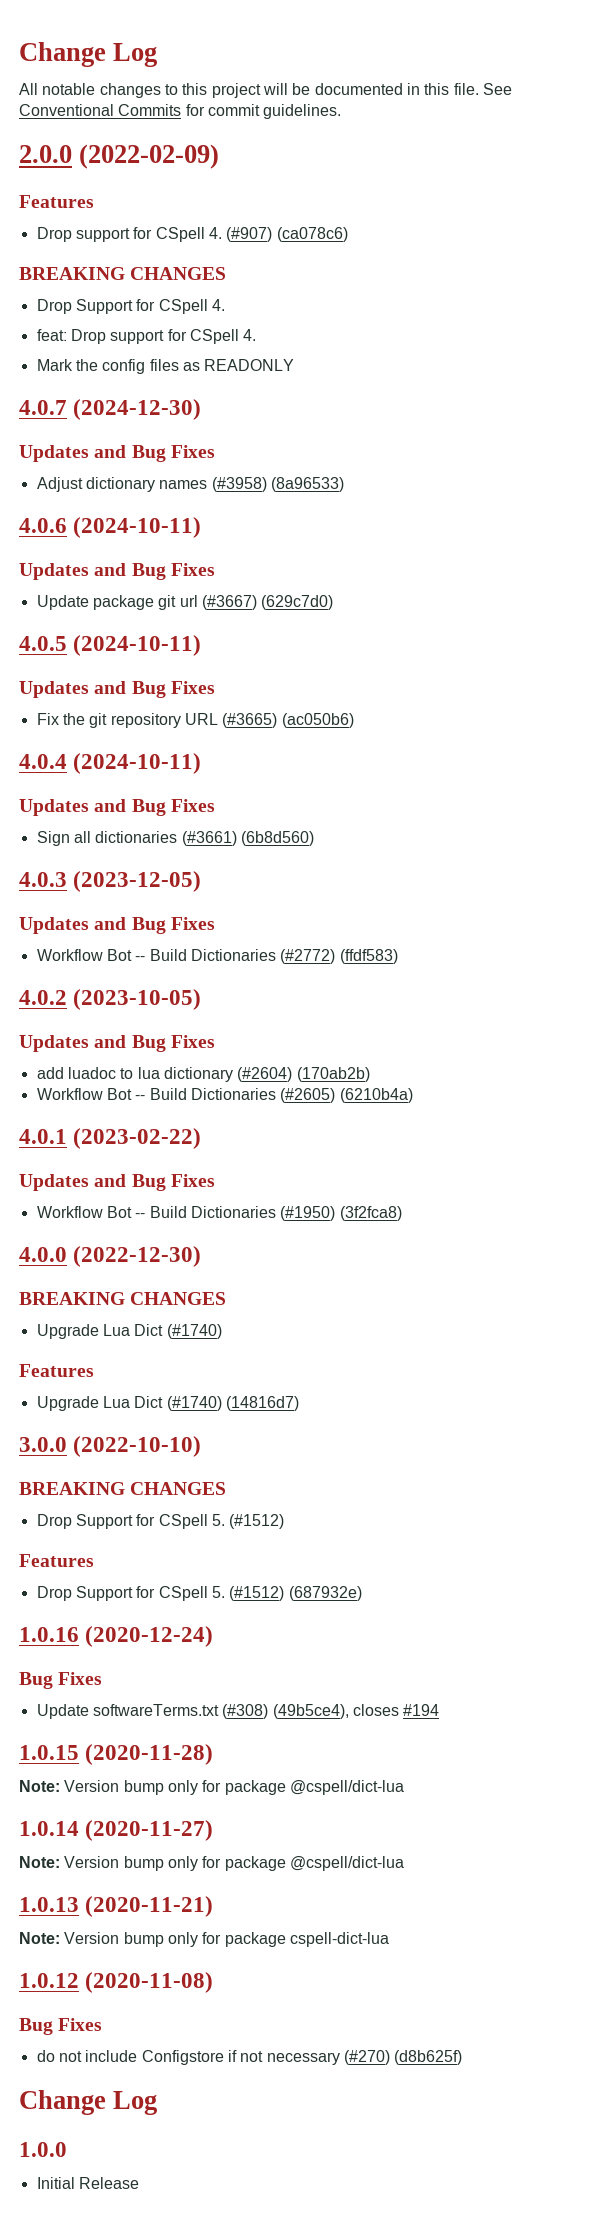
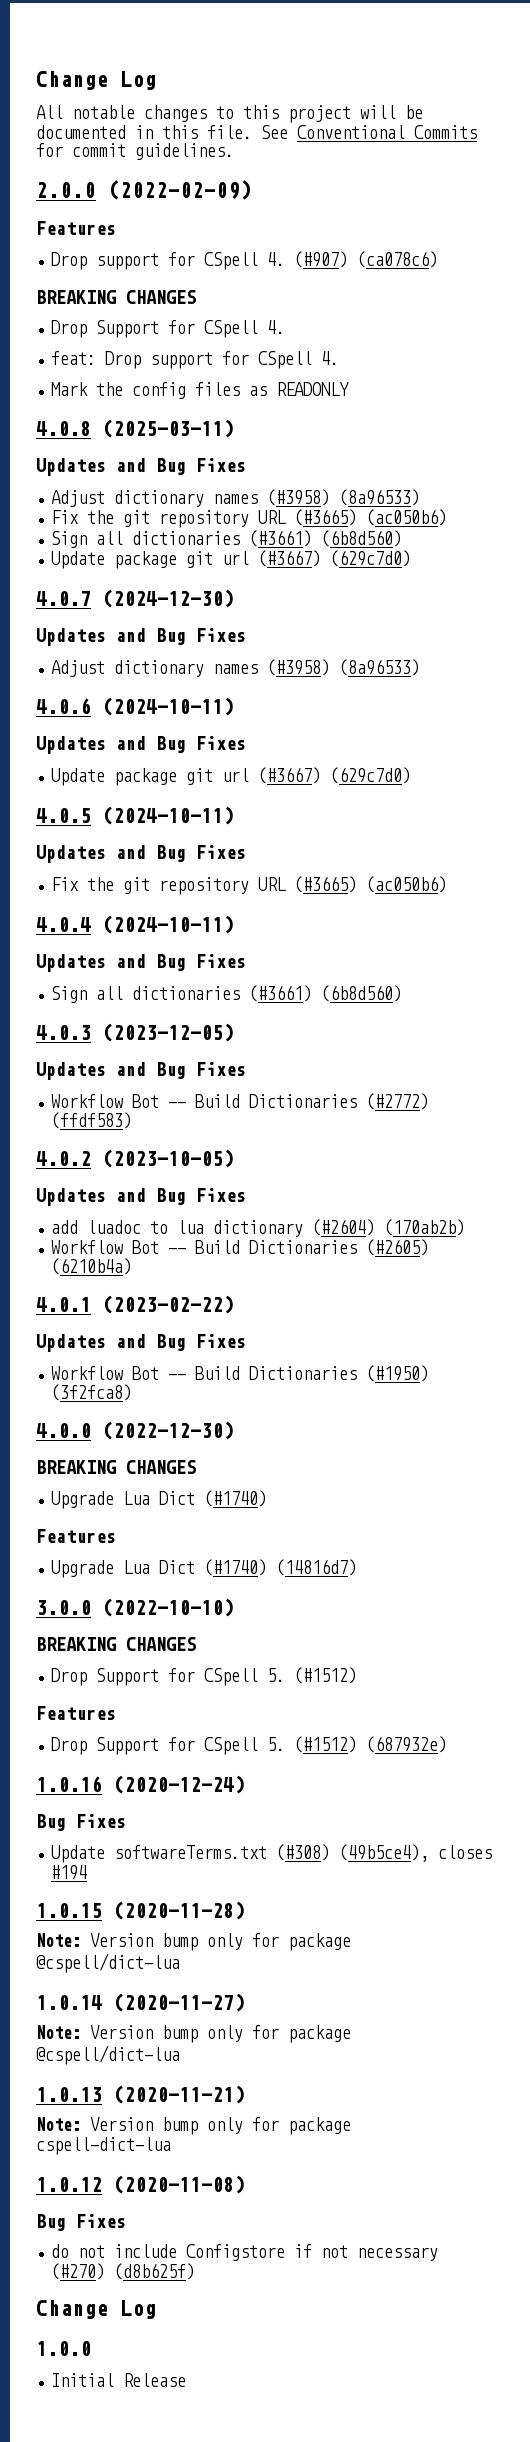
+ 4.0.8 (2025-03-11)
+ Updates and Bug Fixes
+ Adjust dictionary names (#3958) (8a96533)
+ Fix the git repository URL (#3665) (ac050b6)
+ Sign all dictionaries (#3661) (6b8d560)
+ Update package git url (#3667) (629c7d0)

